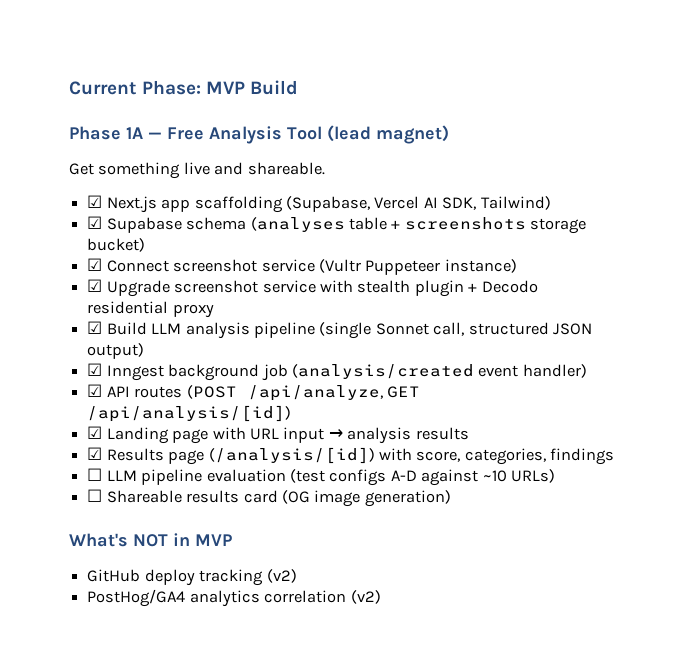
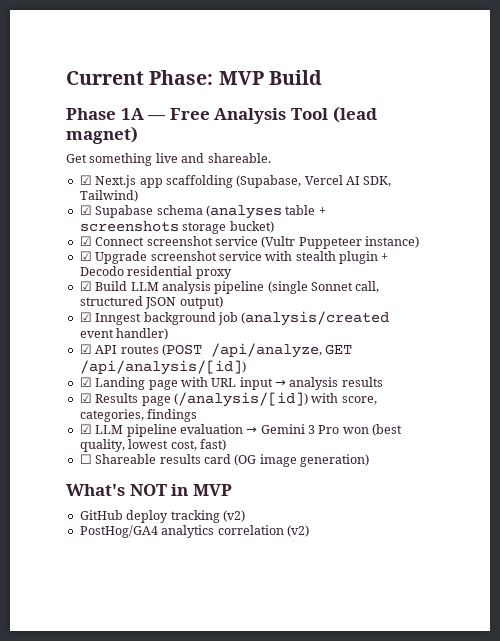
- ☐ LLM pipeline evaluation (test configs A-D against ~10 URLs)
+ ☑ LLM pipeline evaluation → Gemini 3 Pro won (best quality, lowest cost, fast)

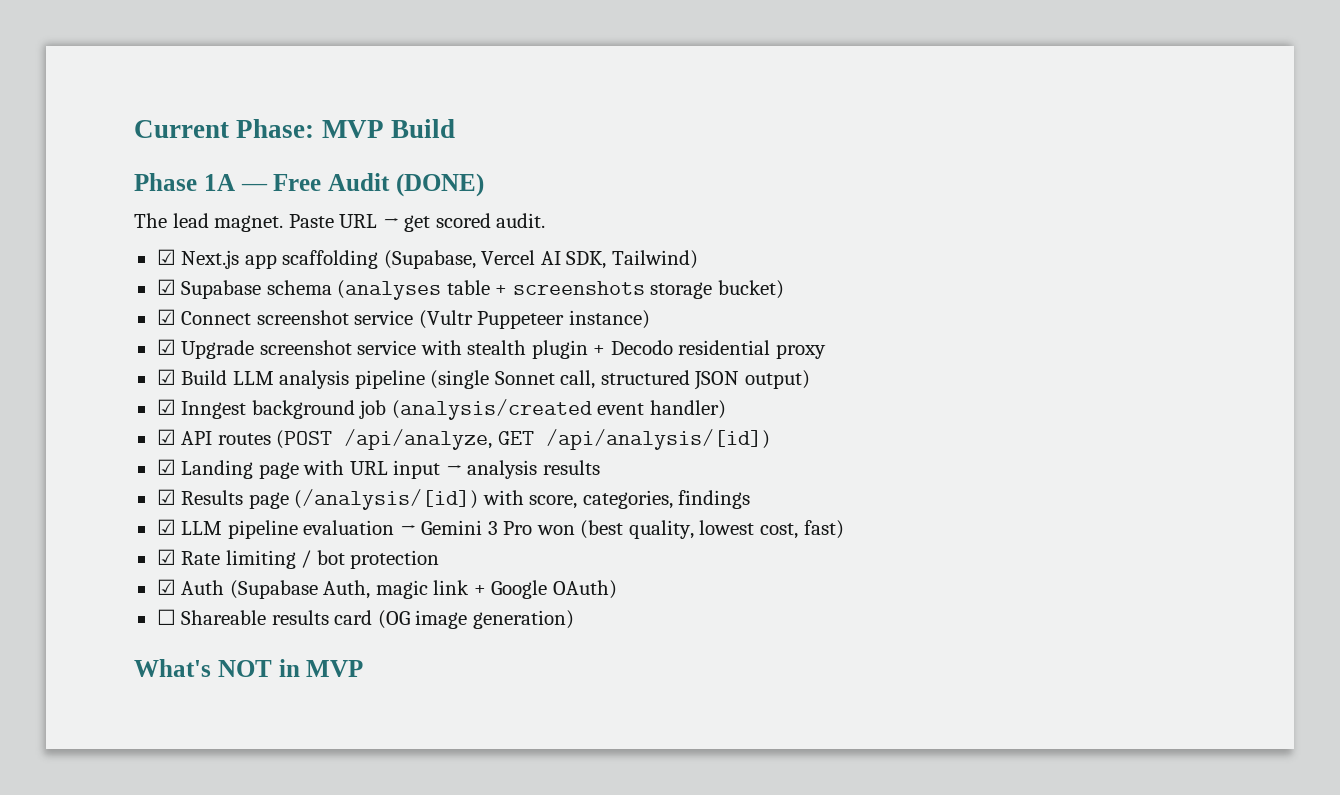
- Phase 1A — Free Analysis Tool (lead magnet)
- Get something live and shareable.
+ Phase 1A — Free Audit (DONE)
+ The lead magnet. Paste URL → get scored audit.
+ ☑ Rate limiting / bot protection
+ ☑ Auth (Supabase Auth, magic link + Google OAuth)
- GitHub deploy tracking (v2)
- PostHog/GA4 analytics correlation (v2)

